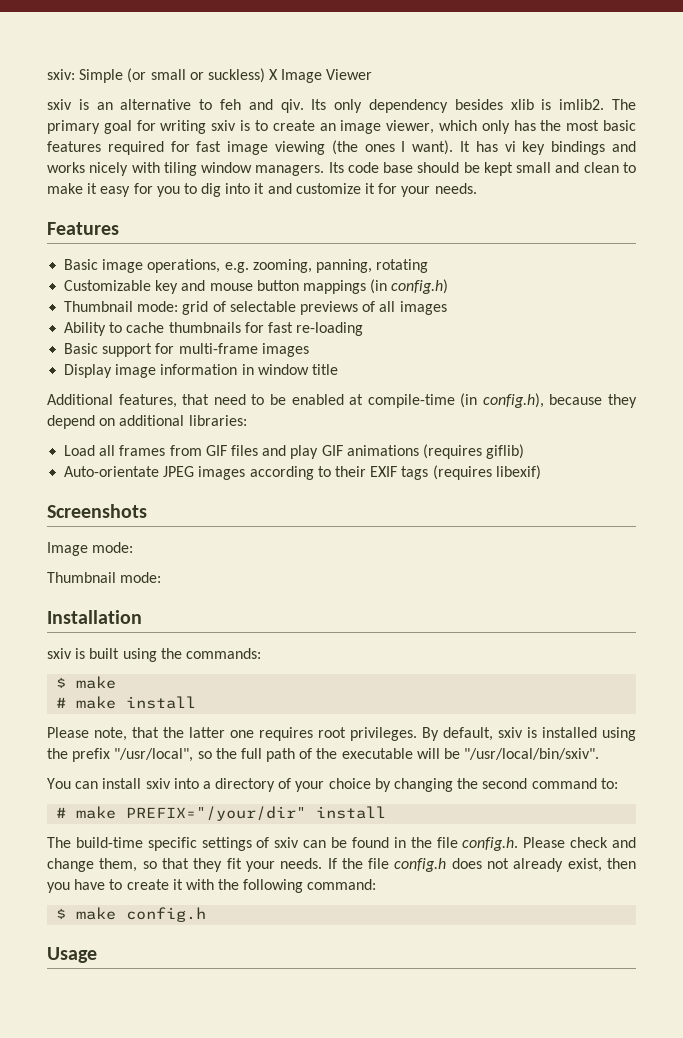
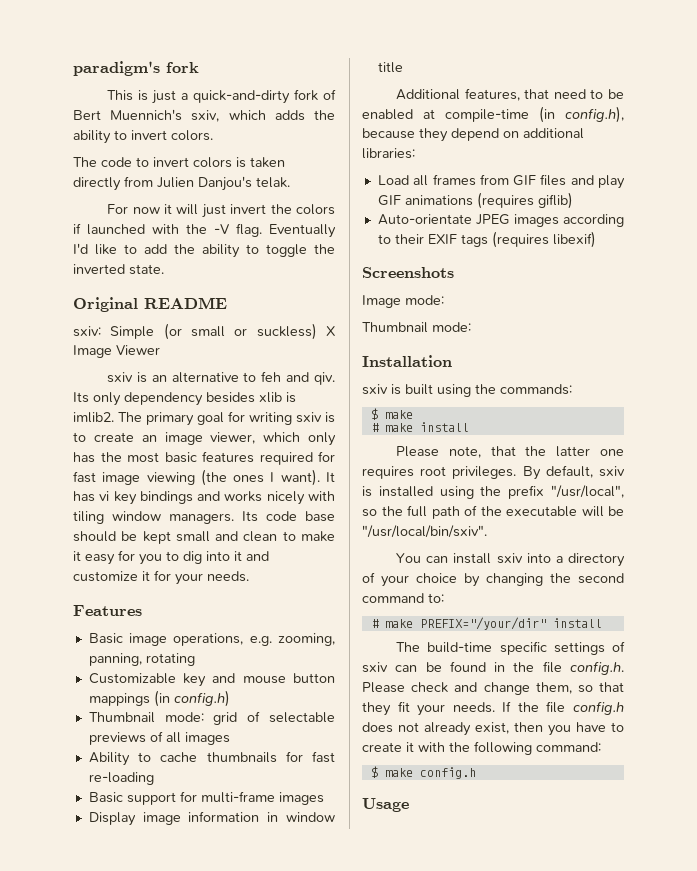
+ paradigm's fork
+ This is just a quick-and-dirty fork of Bert Muennich's sxiv, which adds the ability to invert colors.
+ The code to invert colors is taken directly from Julien Danjou's telak.
+ For now it will just invert the colors if launched with the -V flag. Eventually I'd like to add the ability to toggle the inverted state.
+ Original README

